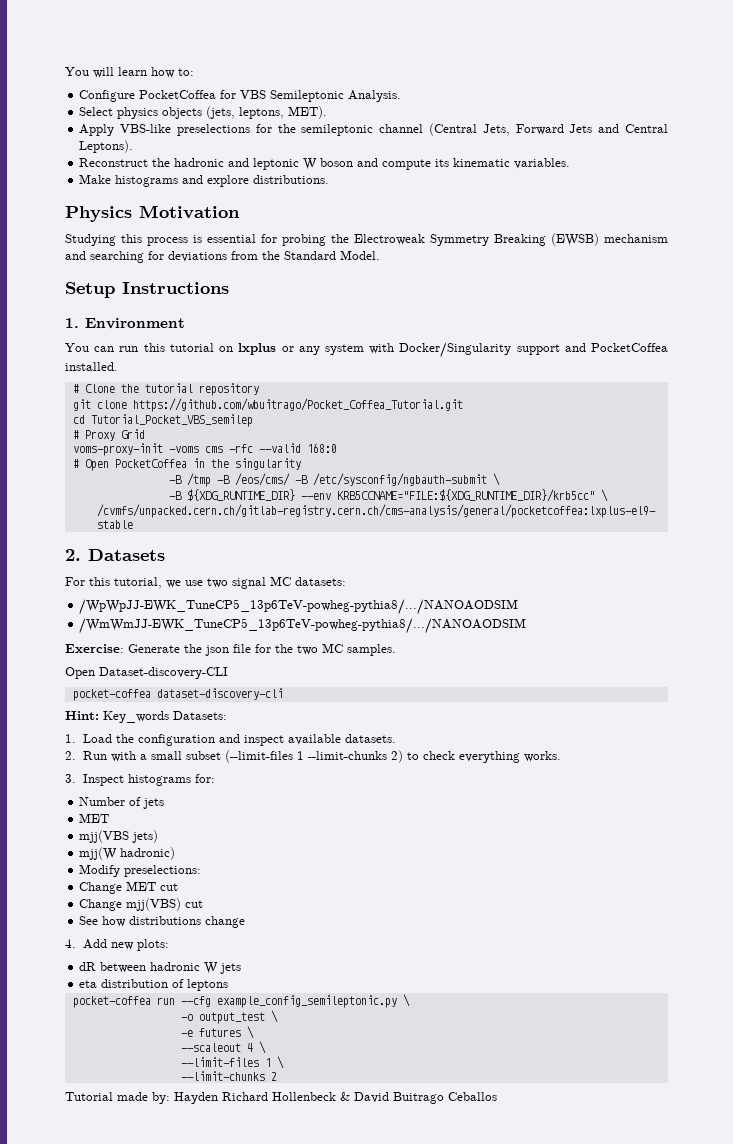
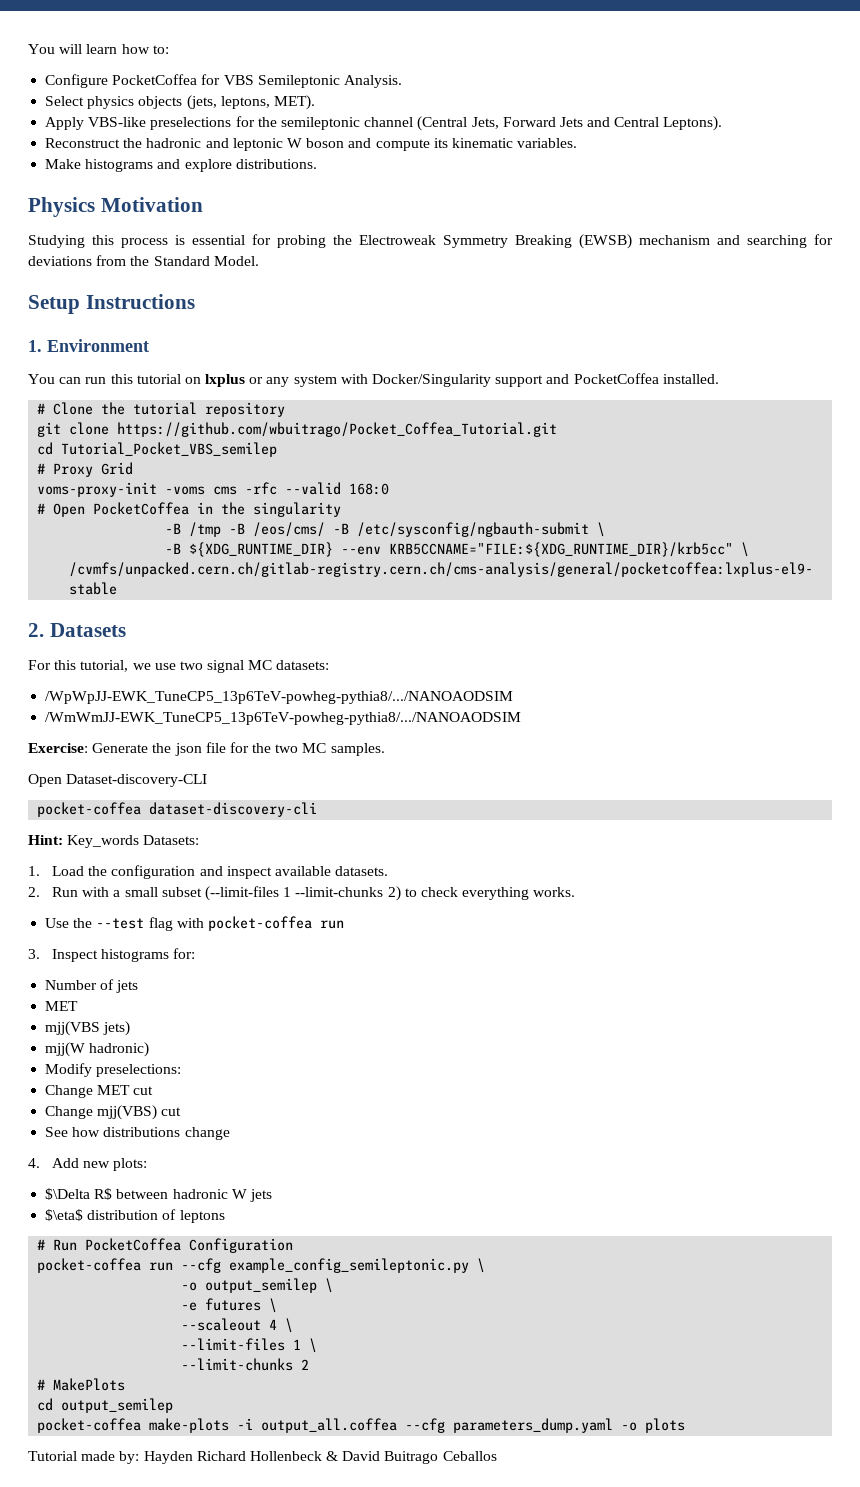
+ Use the --test flag with pocket-coffea run
- dR between hadronic W jets
+ $\Delta R$ between hadronic W jets
- eta distribution of leptons
+ $\eta$ distribution of leptons
+ # Run PocketCoffea Configuration
- -o output_test \
+ -o output_semilep \
+ # MakePlots
+ cd output_semilep
+ pocket-coffea make-plots -i output_all.coffea --cfg parameters_dump.yaml -o plots

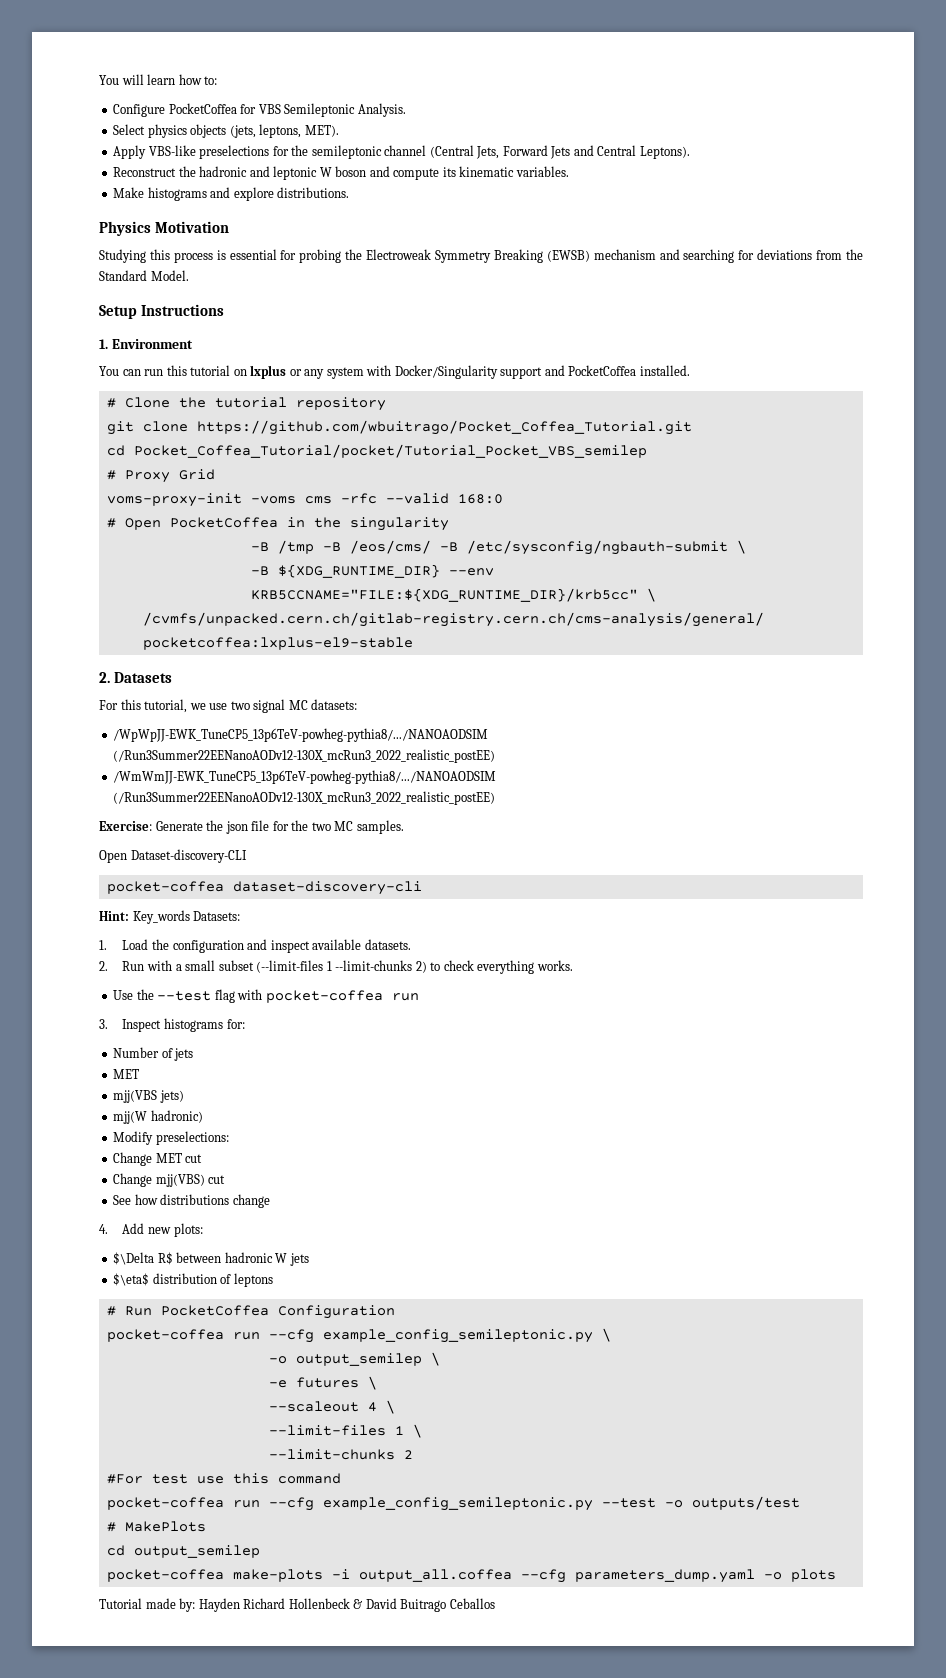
- cd Tutorial_Pocket_VBS_semilep
+ cd Pocket_Coffea_Tutorial/pocket/Tutorial_Pocket_VBS_semilep
- /WpWpJJ-EWK_TuneCP5_13p6TeV-powheg-pythia8/.../NANOAODSIM
+ /WpWpJJ-EWK_TuneCP5_13p6TeV-powheg-pythia8/.../NANOAODSIM (/Run3Summer22EENanoAODv12-130X_mcRun3_2022_realistic_postEE)
- /WmWmJJ-EWK_TuneCP5_13p6TeV-powheg-pythia8/.../NANOAODSIM
+ /WmWmJJ-EWK_TuneCP5_13p6TeV-powheg-pythia8/.../NANOAODSIM (/Run3Summer22EENanoAODv12-130X_mcRun3_2022_realistic_postEE)
+ #For test use this command
+ pocket-coffea run --cfg example_config_semileptonic.py --test -o outputs/test

